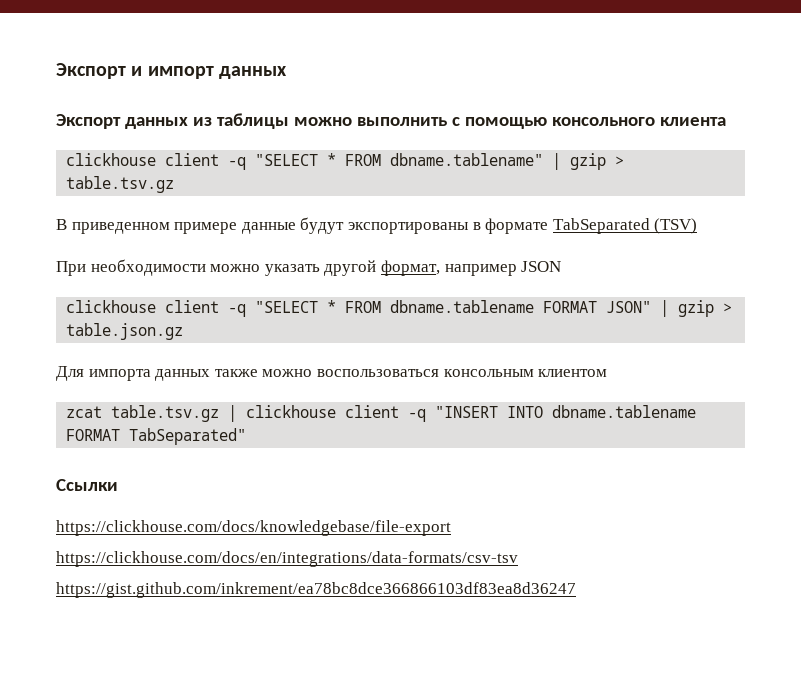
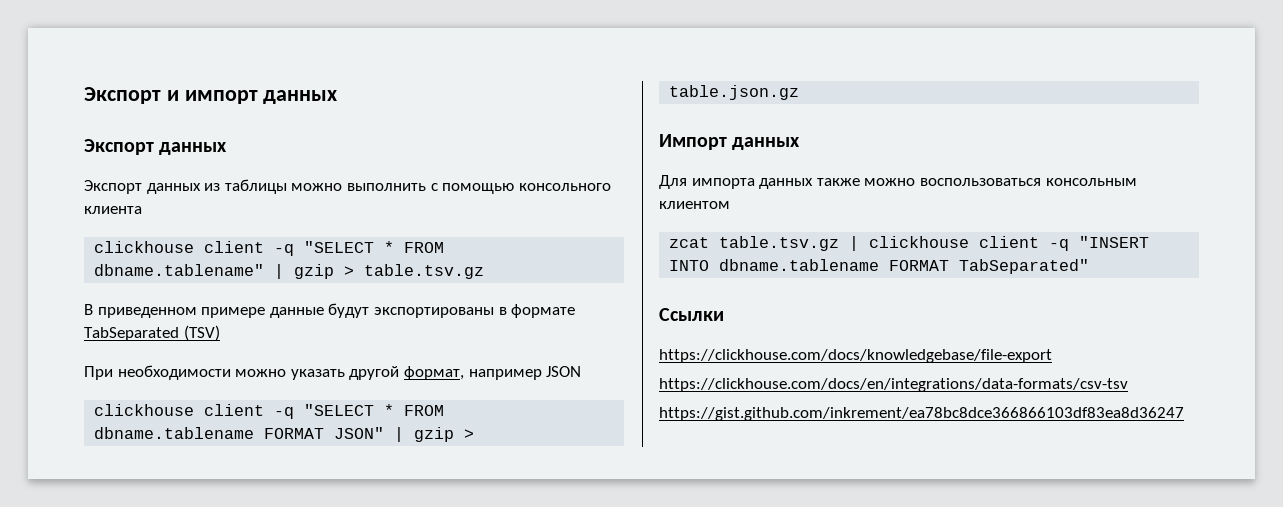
  Экспорт и импорт данных
+ Экспорт данных
+ Импорт данных

